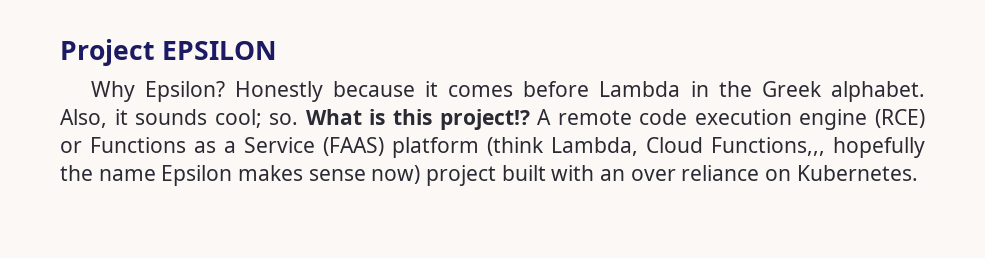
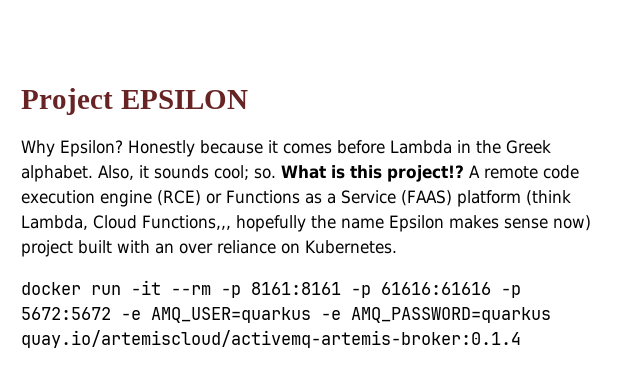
+ docker run -it --rm -p 8161:8161 -p 61616:61616 -p 5672:5672 -e AMQ_USER=quarkus -e AMQ_PASSWORD=quarkus quay.io/artemiscloud/activemq-artemis-broker:0.1.4

